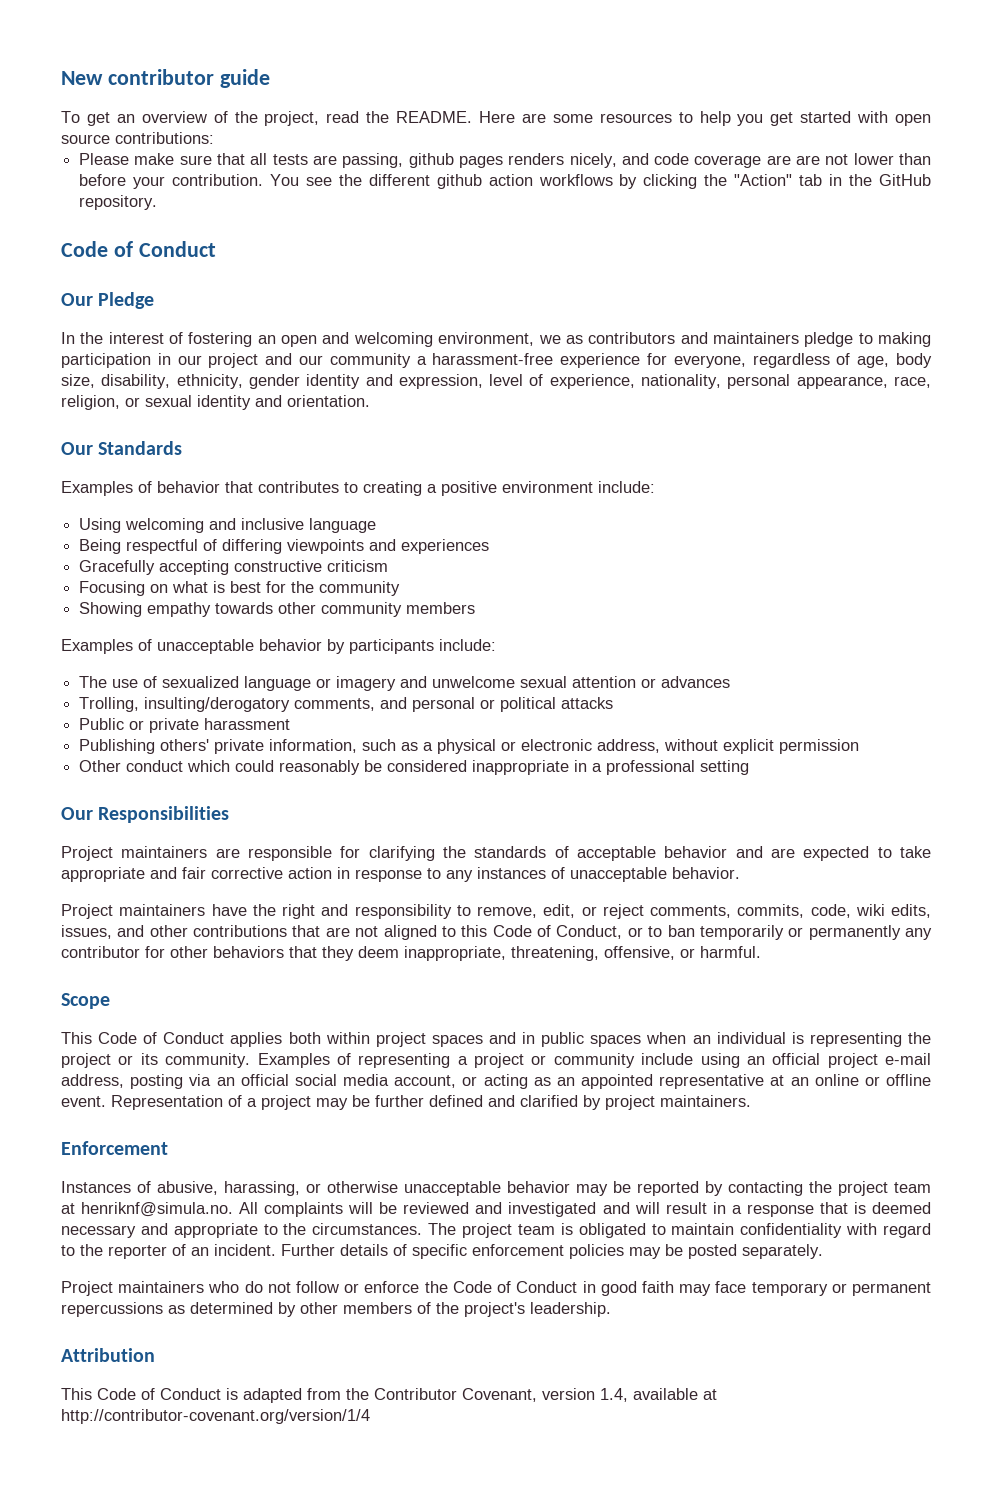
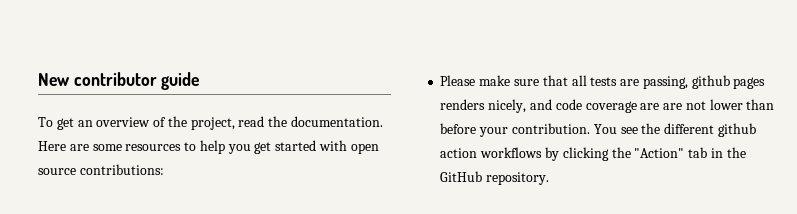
- To get an overview of the project, read the README.
+ To get an overview of the project, read the documentation.
  You see the different github action workflows by clicking the "Action" tab in the GitHub repository.
- Code of Conduct
- Our Pledge
- In the interest of fostering an open and welcoming environment, we as contributors and maintainers pledge to making participation in our project and our community a harassment-free experience for everyone, regardless of age, body size, disability, ethnicity, gender identity and expression, level of experience, nationality, personal appearance, race, religion, or sexual identity and orientation.
- Our Standards
- Examples of behavior that contributes to creating a positive environment include:
- Using welcoming and inclusive language
- Being respectful of differing viewpoints and experiences
- Gracefully accepting constructive criticism
- Focusing on what is best for the community
- Showing empathy towards other community members
- Examples of unacceptable behavior by participants include:
- The use of sexualized language or imagery and unwelcome sexual attention or advances
- Trolling, insulting/derogatory comments, and personal or political attacks
- Public or private harassment
- Publishing others' private information, such as a physical or electronic address, without explicit permission
- Other conduct which could reasonably be considered inappropriate in a professional setting
- Our Responsibilities
- Project maintainers are responsible for clarifying the standards of acceptable behavior and are expected to take appropriate and fair corrective action in response to any instances of unacceptable behavior.
- Project maintainers have the right and responsibility to remove, edit, or reject comments, commits, code, wiki edits, issues, and other contributions that are not aligned to this Code of Conduct, or to ban temporarily or permanently any contributor for other behaviors that they deem inappropriate, threatening, offensive, or harmful.
- Scope
- This Code of Conduct applies both within project spaces and in public spaces when an individual is representing the project or its community. Examples of representing a project or community include using an official project e-mail address, posting via an official social media account, or acting as an appointed representative at an online or offline event. Representation of a project may be further defined and clarified by project maintainers.
- Enforcement
- Instances of abusive, harassing, or otherwise unacceptable behavior may be reported by contacting the project team at henriknf@simula.no. All complaints will be reviewed and investigated and will result in a response that is deemed necessary and appropriate to the circumstances. The project team is obligated to maintain confidentiality with regard to the reporter of an incident. Further details of specific enforcement policies may be posted separately.
- Project maintainers who do not follow or enforce the Code of Conduct in good faith may face temporary or permanent repercussions as determined by other members of the project's leadership.
- Attribution
- This Code of Conduct is adapted from the Contributor Covenant, version 1.4, available at http://contributor-covenant.org/version/1/4

